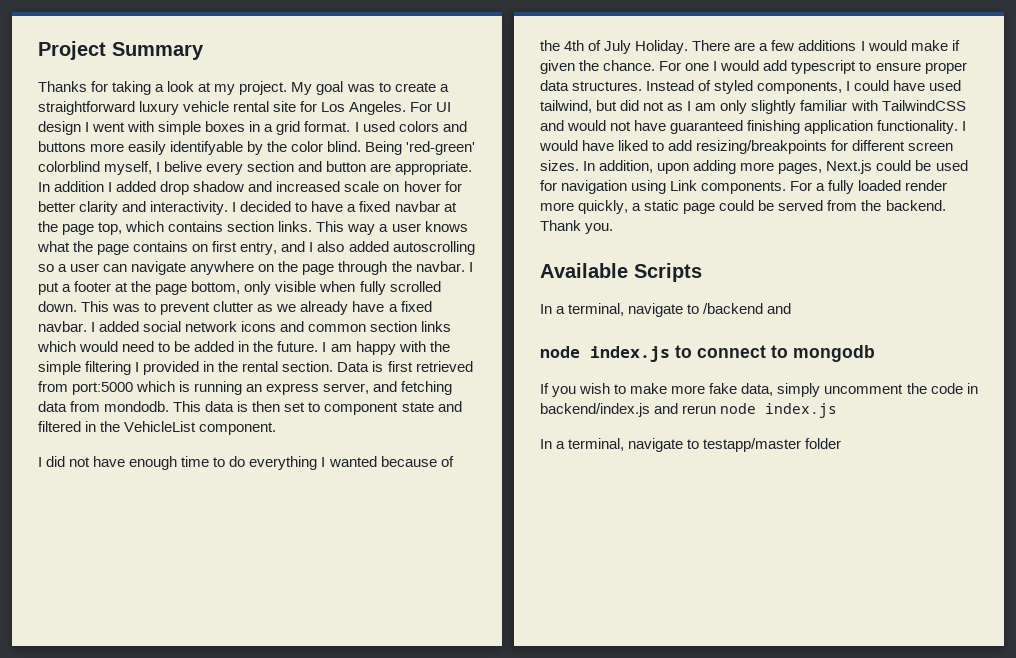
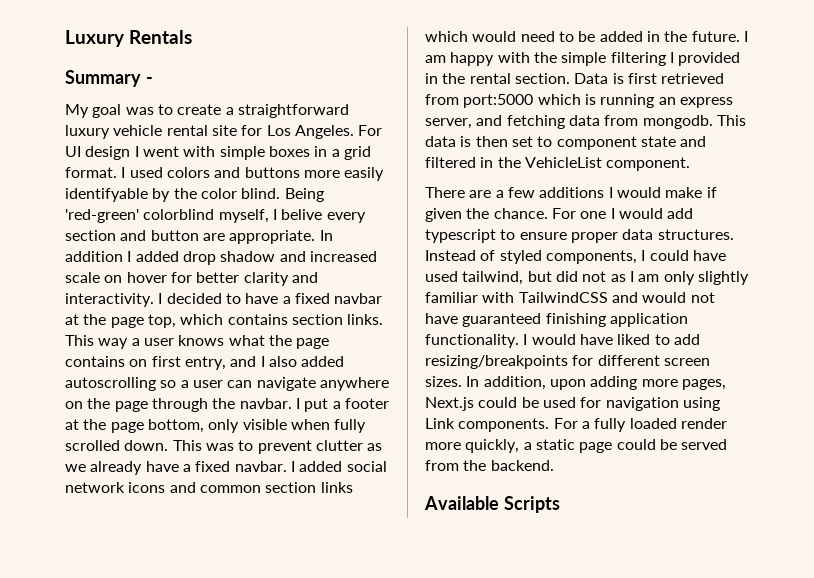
- Project Summary
- Thanks for taking a look at my project. My goal was to create a straightforward luxury vehicle rental site for Los Angeles.
+ Luxury Rentals
+ Summary -
+ My goal was to create a straightforward luxury vehicle rental site for Los Angeles.
- Data is first retrieved from port:5000 which is running an express server, and fetching data from mondodb.
+ Data is first retrieved from port:5000 which is running an express server, and fetching data from mongodb.
- I did not have enough time to do everything I wanted because of the 4th of July Holiday.
- Thank you.
- In a terminal, navigate to /backend and
- node index.js to connect to mongodb
- If you wish to make more fake data, simply uncomment the code in backend/index.js and rerun node index.js
- In a terminal, navigate to testapp/master folder

